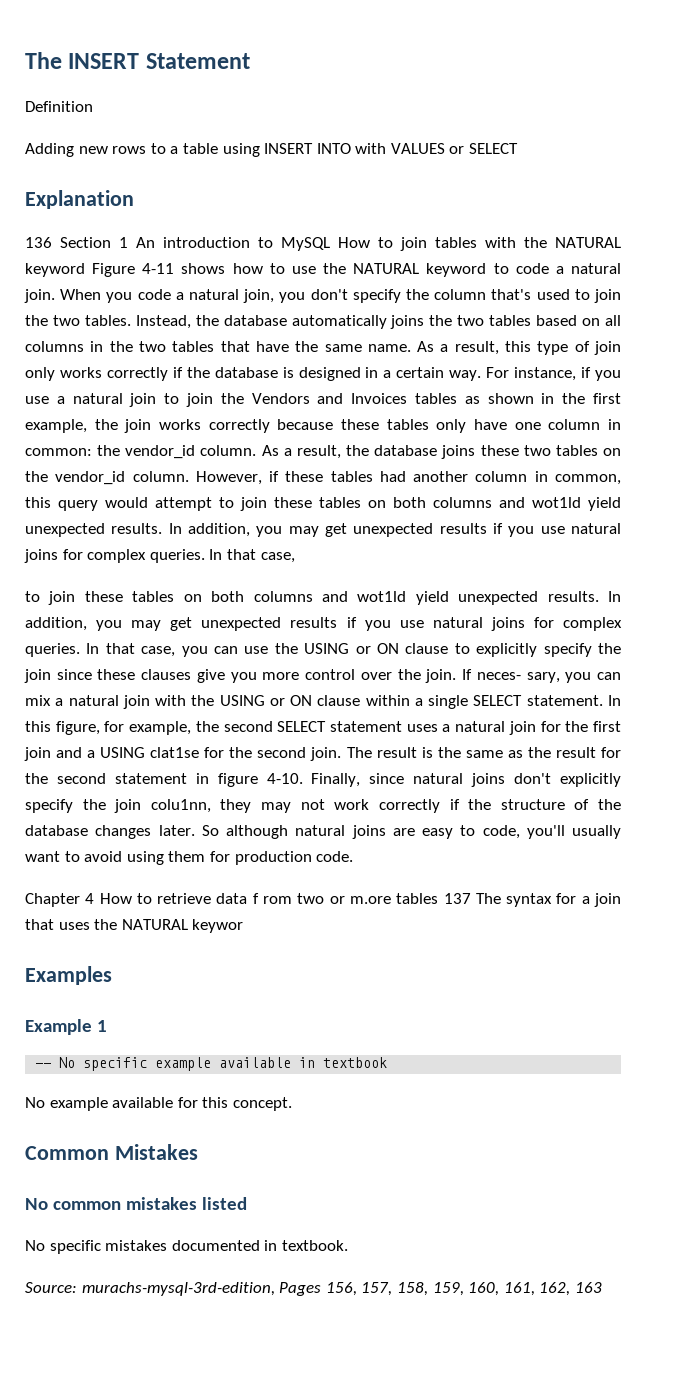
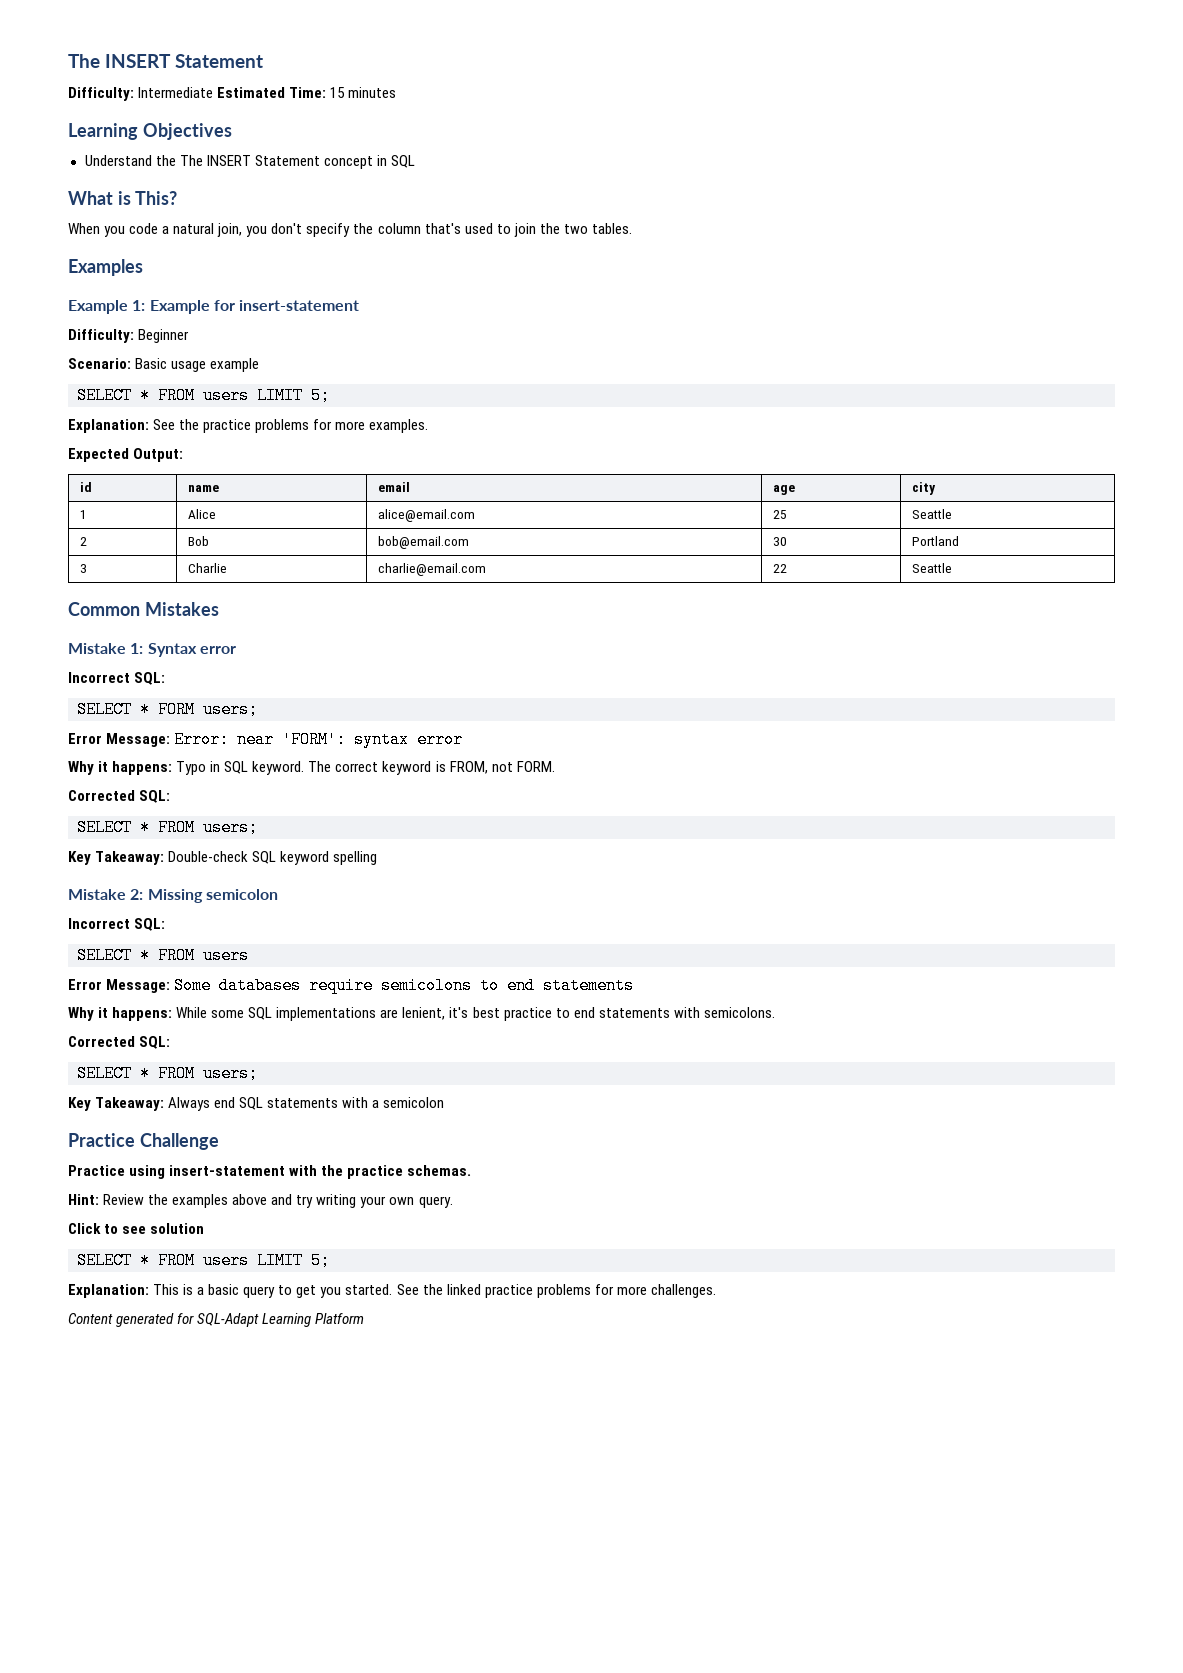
- Definition
- Adding new rows to a table using INSERT INTO with VALUES or SELECT
- Explanation
- 136 Section 1 An introduction to MySQL How to join tables with the NATURAL keyword Figure 4-11 shows how to use the NATURAL keyword to code a natural join. When you code a natural join, you don't specify the column that's used to join the two tables. Instead, the database automatically joins the two tables based on all columns in the two tables that have the same name. As a result, this type of join only works correctly if the database is designed in a certain way. For instance, if you use a natural join to join the Vendors and Invoices tables as shown in the first example, the join works correctly because these tables only have one column in common: the vendor_id column. As a result, the database joins these two tables on the vendor_id column. However, if these tables had another column in common, this query would attempt to join these tables on both columns and wot1ld yield unexpected results. In addition, you may get unexpected results if you use natural joins for complex queries. In that case,
- to join these tables on both columns and wot1ld yield unexpected results. In addition, you may get unexpected results if you use natural joins for complex queries. In that case, you can use the USING or ON clause to explicitly specify the join since these clauses give you more control over the join. If neces- sary, you can mix a natural join with the USING or ON clause within a single SELECT statement. In this figure, for example, the second SELECT statement uses a natural join for the first join and a USING clat1se for the second join. The result is the same as the result for the second statement in figure 4-10. Finally, since natural joins don't explicitly specify the join colu1nn, they may not work correctly if the structure of the database changes later. So although natural joins are easy to code, you'll usually want to avoid using them for production code.
- Chapter 4 How to retrieve data f rom two or m.ore tables 137 The syntax for a join that uses the NATURAL keywor
+ Difficulty: Intermediate Estimated Time: 15 minutes
+ Learning Objectives
+ Understand the The INSERT Statement concept in SQL
+ What is This?
+ When you code a natural join, you don't specify the column that's used to join the two tables.
  Examples
- Example 1
- -- No specific example available in textbook
- No example available for this concept.
+ Example 1: Example for insert-statement
+ Difficulty: Beginner
+ Scenario: Basic usage example
+ SELECT * FROM users LIMIT 5;
+ Explanation: See the practice problems for more examples.
+ Expected Output:
+ id | name | email | age | city
+ 1 | Alice | alice@email.com | 25 | Seattle
+ 2 | Bob | bob@email.com | 30 | Portland
+ 3 | Charlie | charlie@email.com | 22 | Seattle
  Common Mistakes
- No common mistakes listed
- No specific mistakes documented in textbook.
- Source: murachs-mysql-3rd-edition, Pages 156, 157, 158, 159, 160, 161, 162, 163
+ Mistake 1: Syntax error
+ Incorrect SQL:
+ SELECT * FORM users;
+ Error Message: Error: near 'FORM': syntax error
+ Why it happens: Typo in SQL keyword. The correct keyword is FROM, not FORM.
+ Corrected SQL:
+ SELECT * FROM users;
+ Key Takeaway: Double-check SQL keyword spelling
+ Mistake 2: Missing semicolon
+ Incorrect SQL:
+ SELECT * FROM users
+ Error Message: Some databases require semicolons to end statements
+ Why it happens: While some SQL implementations are lenient, it's best practice to end statements with semicolons.
+ Corrected SQL:
+ SELECT * FROM users;
+ Key Takeaway: Always end SQL statements with a semicolon
+ Practice Challenge
+ Practice using insert-statement with the practice schemas.
+ Hint: Review the examples above and try writing your own query.
+ Click to see solution
+ SELECT * FROM users LIMIT 5;
+ Explanation: This is a basic query to get you started. See the linked practice problems for more challenges.
+ Content generated for SQL-Adapt Learning Platform

